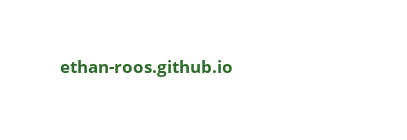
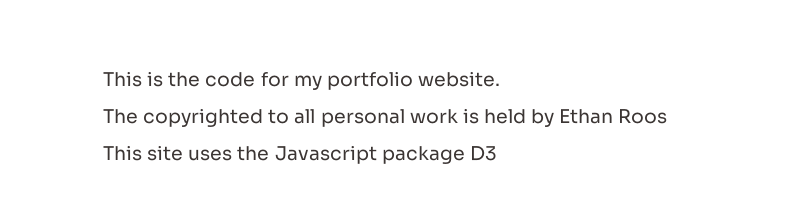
- ethan-roos.github.io
+ This is the code for my portfolio website.
+ The copyrighted to all personal work is held by Ethan Roos
+ This site uses the Javascript package D3

